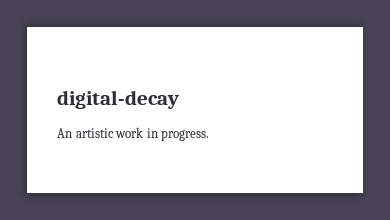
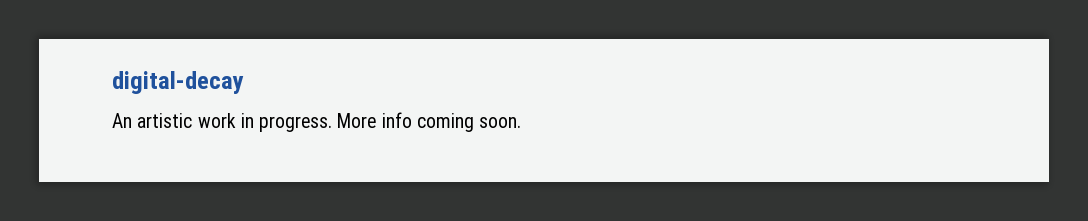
+ More info coming soon.

